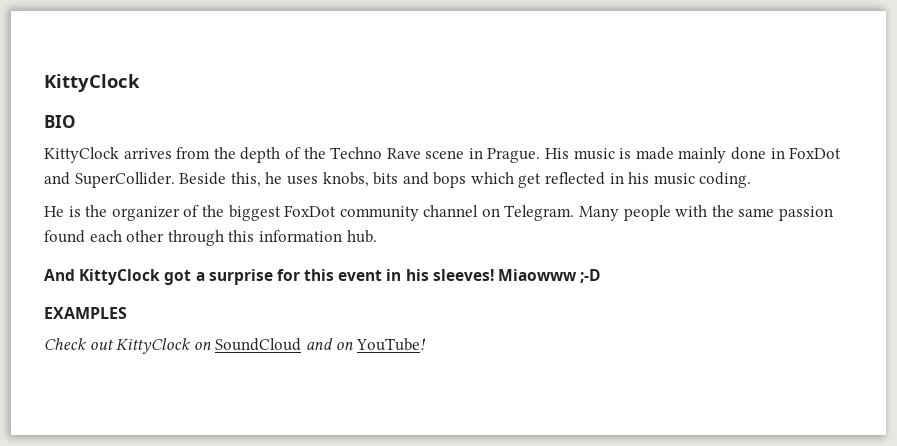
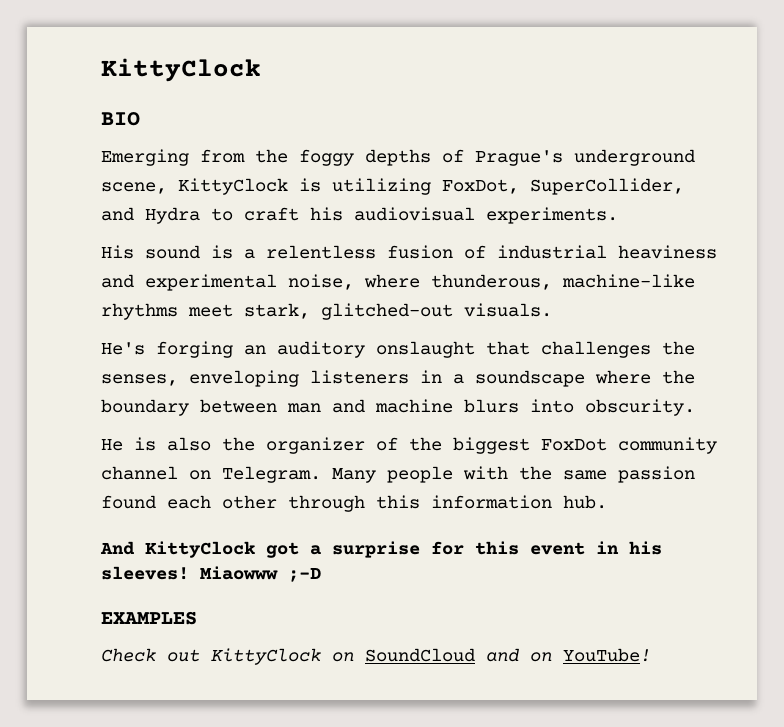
- KittyClock arrives from the depth of the Techno Rave scene in Prague. His music is made mainly done in FoxDot and SuperCollider. Beside this, he uses knobs, bits and bops which get reflected in his music coding.
+ Emerging from the foggy depths of Prague's underground scene, KittyClock is utilizing FoxDot, SuperCollider, and Hydra to craft his audiovisual experiments.
+ His sound is a relentless fusion of industrial heaviness and experimental noise, where thunderous, machine-like rhythms meet stark, glitched-out visuals.
+ He's forging an auditory onslaught that challenges the senses, enveloping listeners in a soundscape where the boundary between man and machine blurs into obscurity.
- He is the organizer of the biggest FoxDot community channel on Telegram.
+ He is also the organizer of the biggest FoxDot community channel on Telegram.

